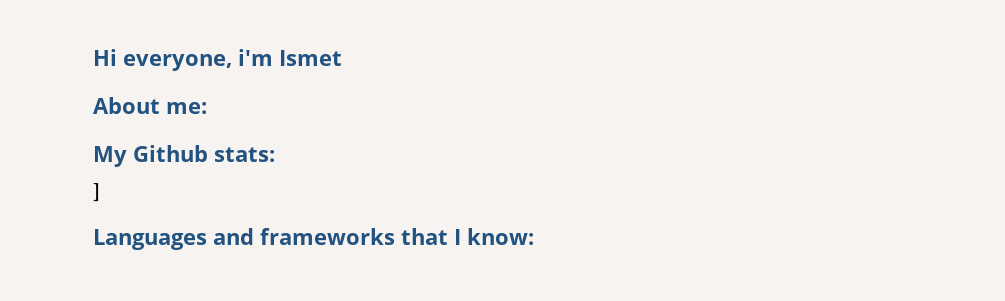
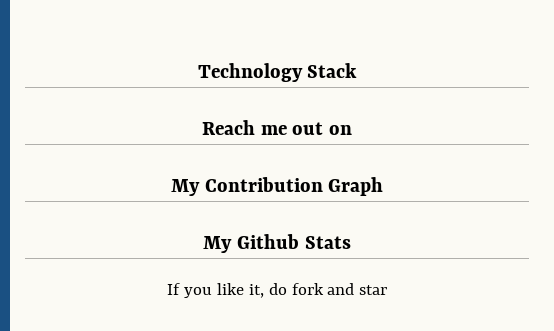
- Hi everyone, i'm Ismet
- About me:
- My Github stats:
- ]
- Languages and frameworks that I know:
+ Technology Stack
+ Reach me out on
+ My Contribution Graph
+ My Github Stats
+ If you like it, do fork and star

